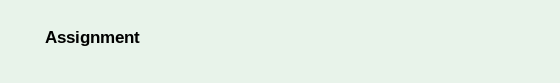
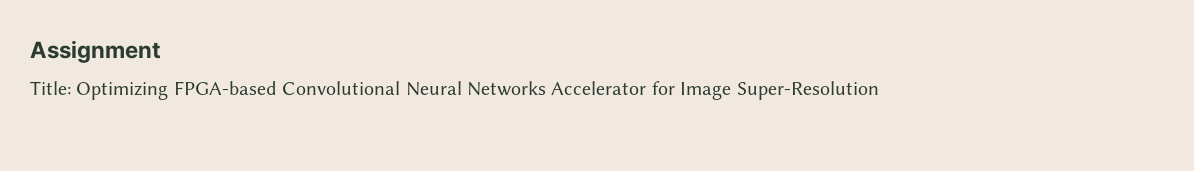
+ Title: Optimizing FPGA-based Convolutional Neural Networks Accelerator for Image Super-Resolution

